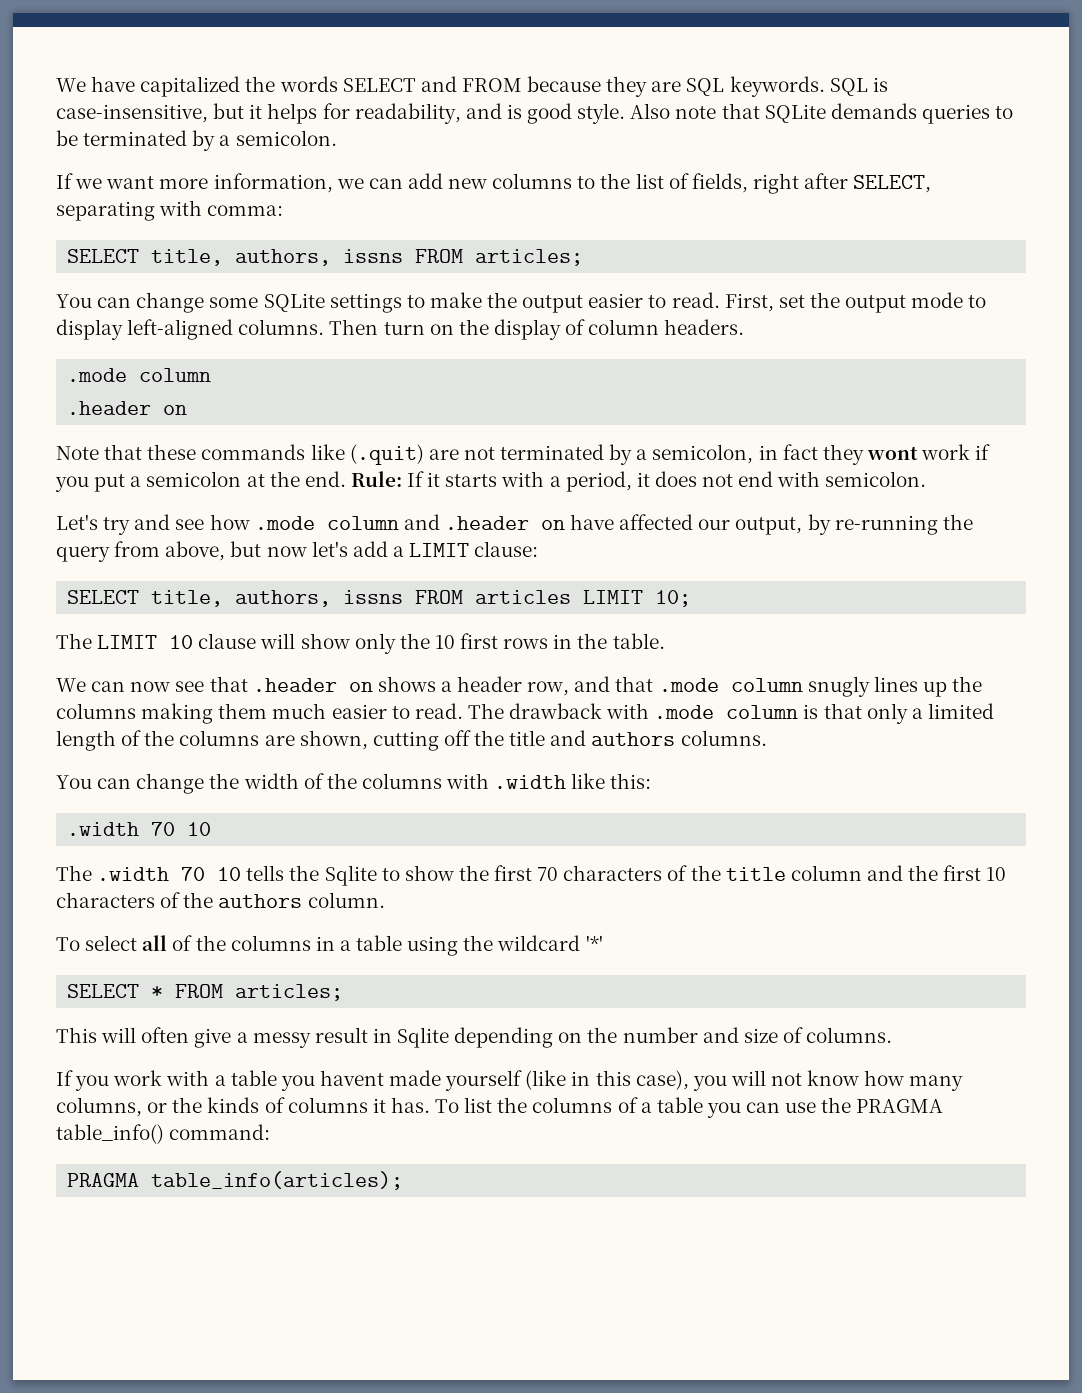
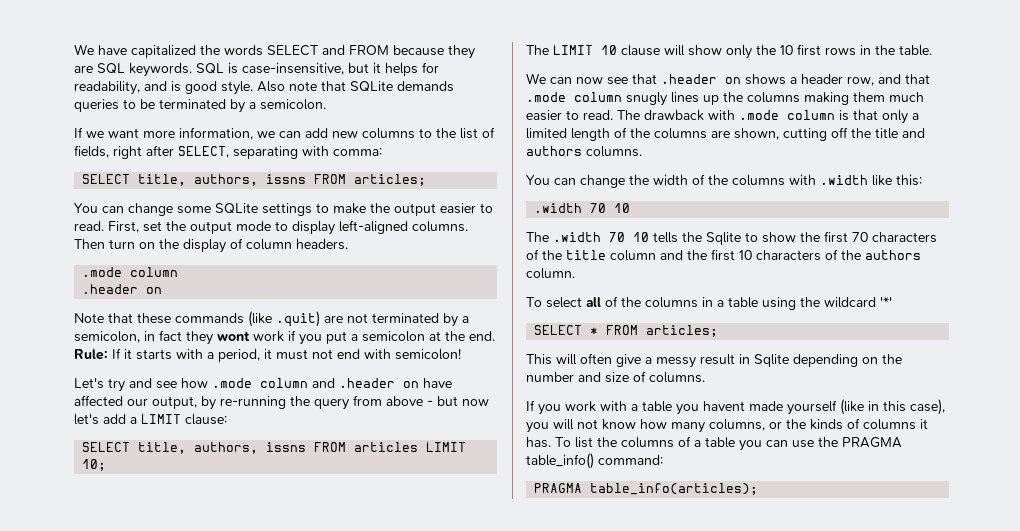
- Note that these commands like (.quit) are not terminated by a semicolon, in fact they wont work if you put a semicolon at the end.
+ Note that these commands (like .quit) are not terminated by a semicolon, in fact they wont work if you put a semicolon at the end.
- Rule: If it starts with a period, it does not end with semicolon.
+ Rule: If it starts with a period, it must not end with semicolon!
- Let's try and see how .mode column and .header on have affected our output, by re-running the query from above, but now let's add a LIMIT clause:
+ Let's try and see how .mode column and .header on have affected our output, by re-running the query from above - but now let's add a LIMIT clause:

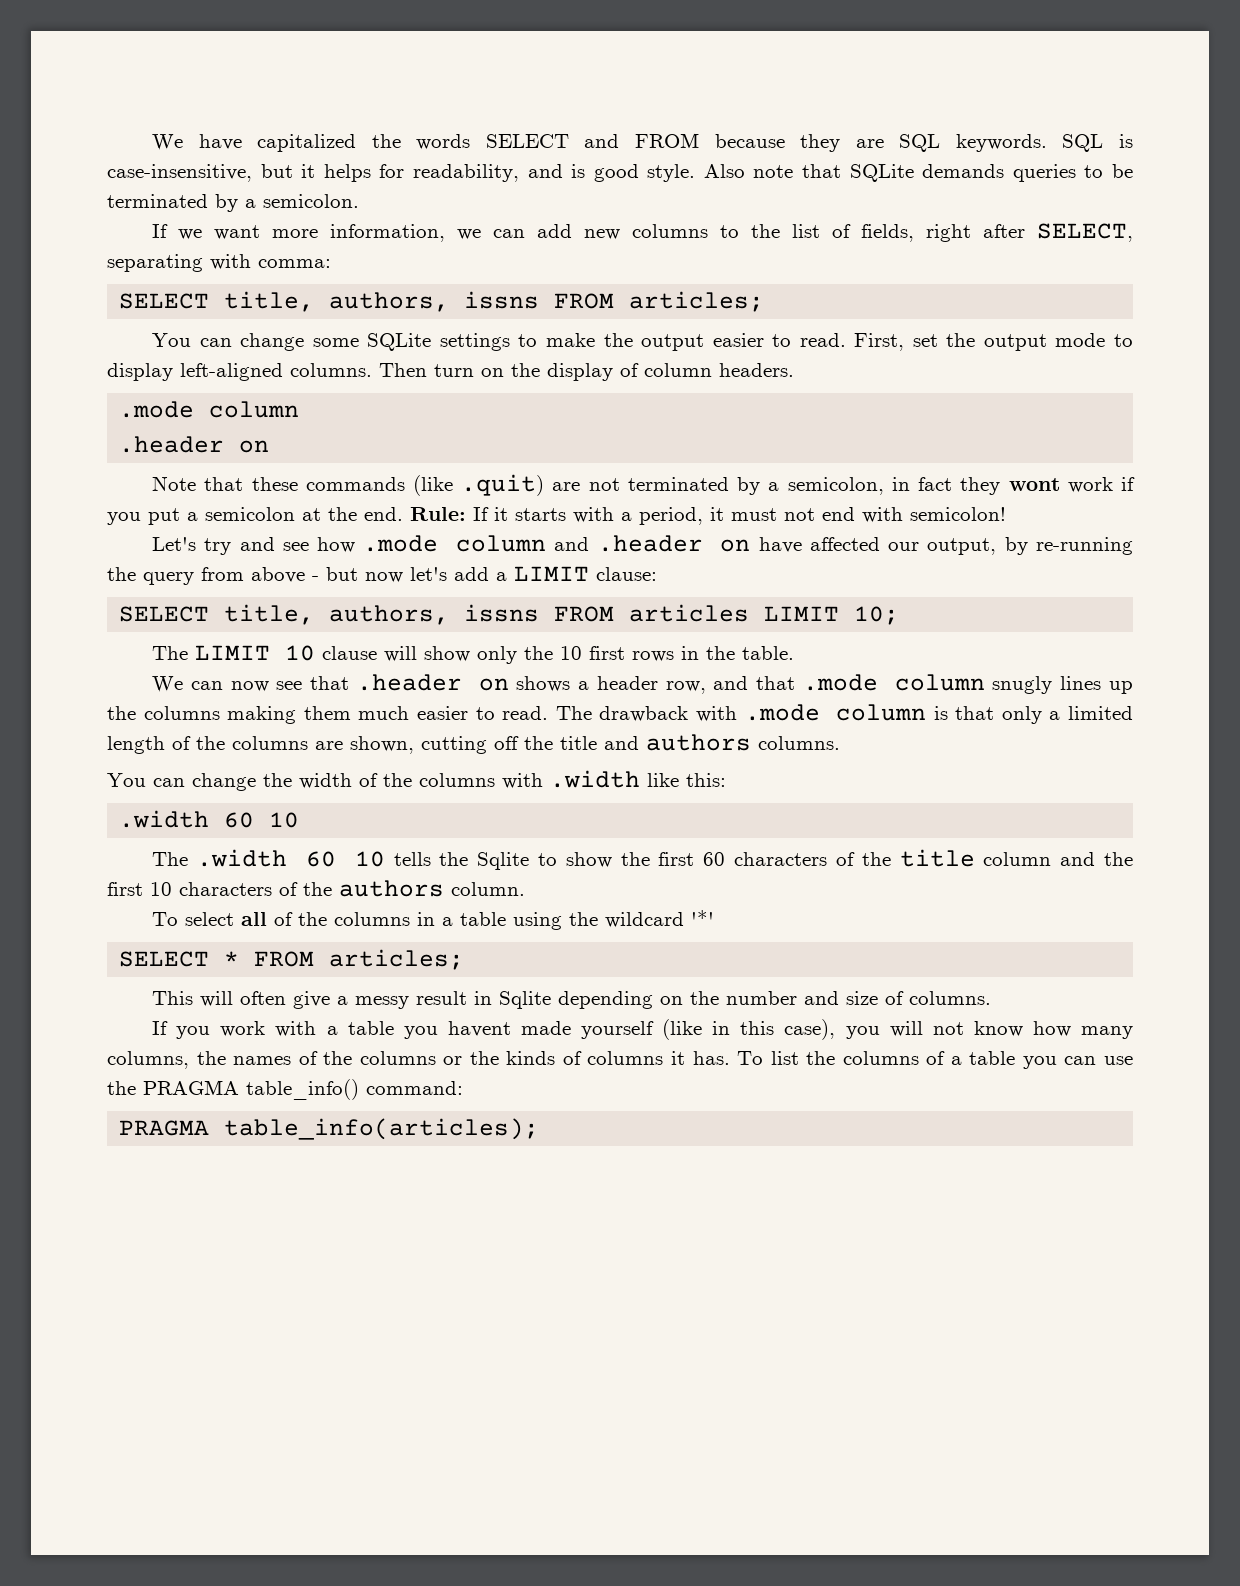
  You can change the width of the columns with .width like this:
- .width 70 10
+ .width 60 10
- The .width 70 10 tells the Sqlite to show the first 70 characters of the title column and the first 10 characters of the authors column.
+ The .width 60 10 tells the Sqlite to show the first 60 characters of the title column and the first 10 characters of the authors column.
- If you work with a table you havent made yourself (like in this case), you will not know how many columns, or the kinds of columns it has.
+ If you work with a table you havent made yourself (like in this case), you will not know how many columns, the names of the columns or the kinds of columns it has.

